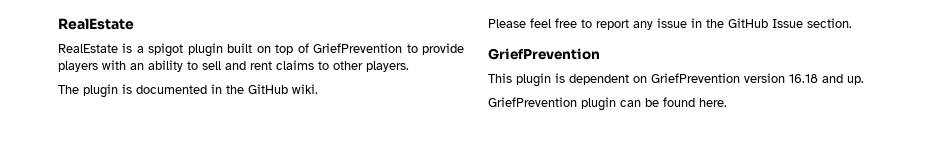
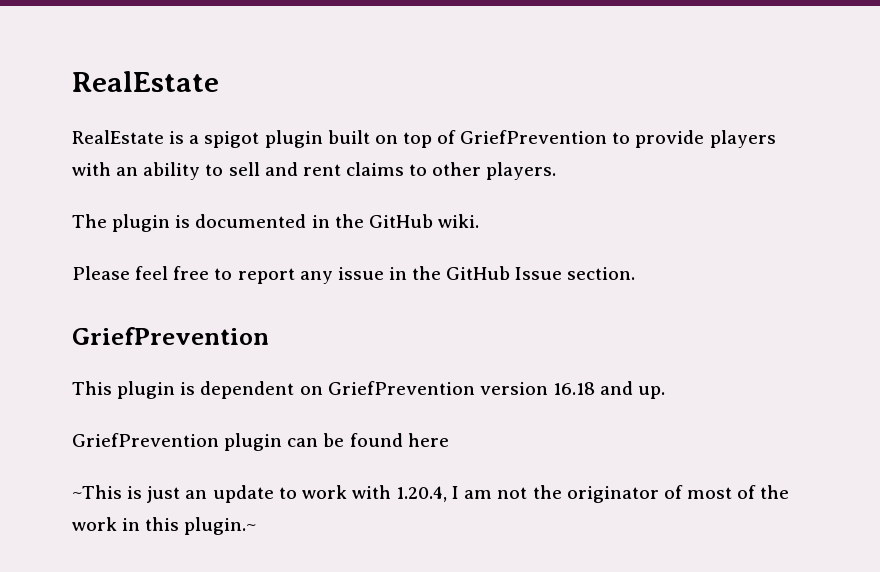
- GriefPrevention plugin can be found here.
+ GriefPrevention plugin can be found here
+ ~This is just an update to work with 1.20.4, I am not the originator of most of the work in this plugin.~

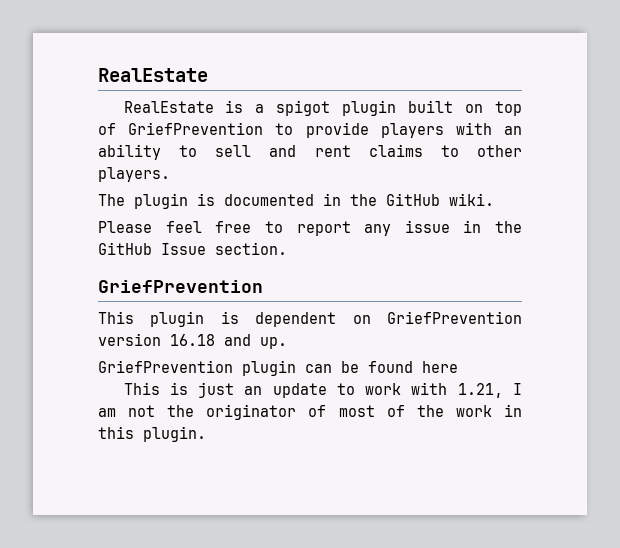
- ~This is just an update to work with 1.20.4, I am not the originator of most of the work in this plugin.~
+ This is just an update to work with 1.21, I am not the originator of most of the work in this plugin.

